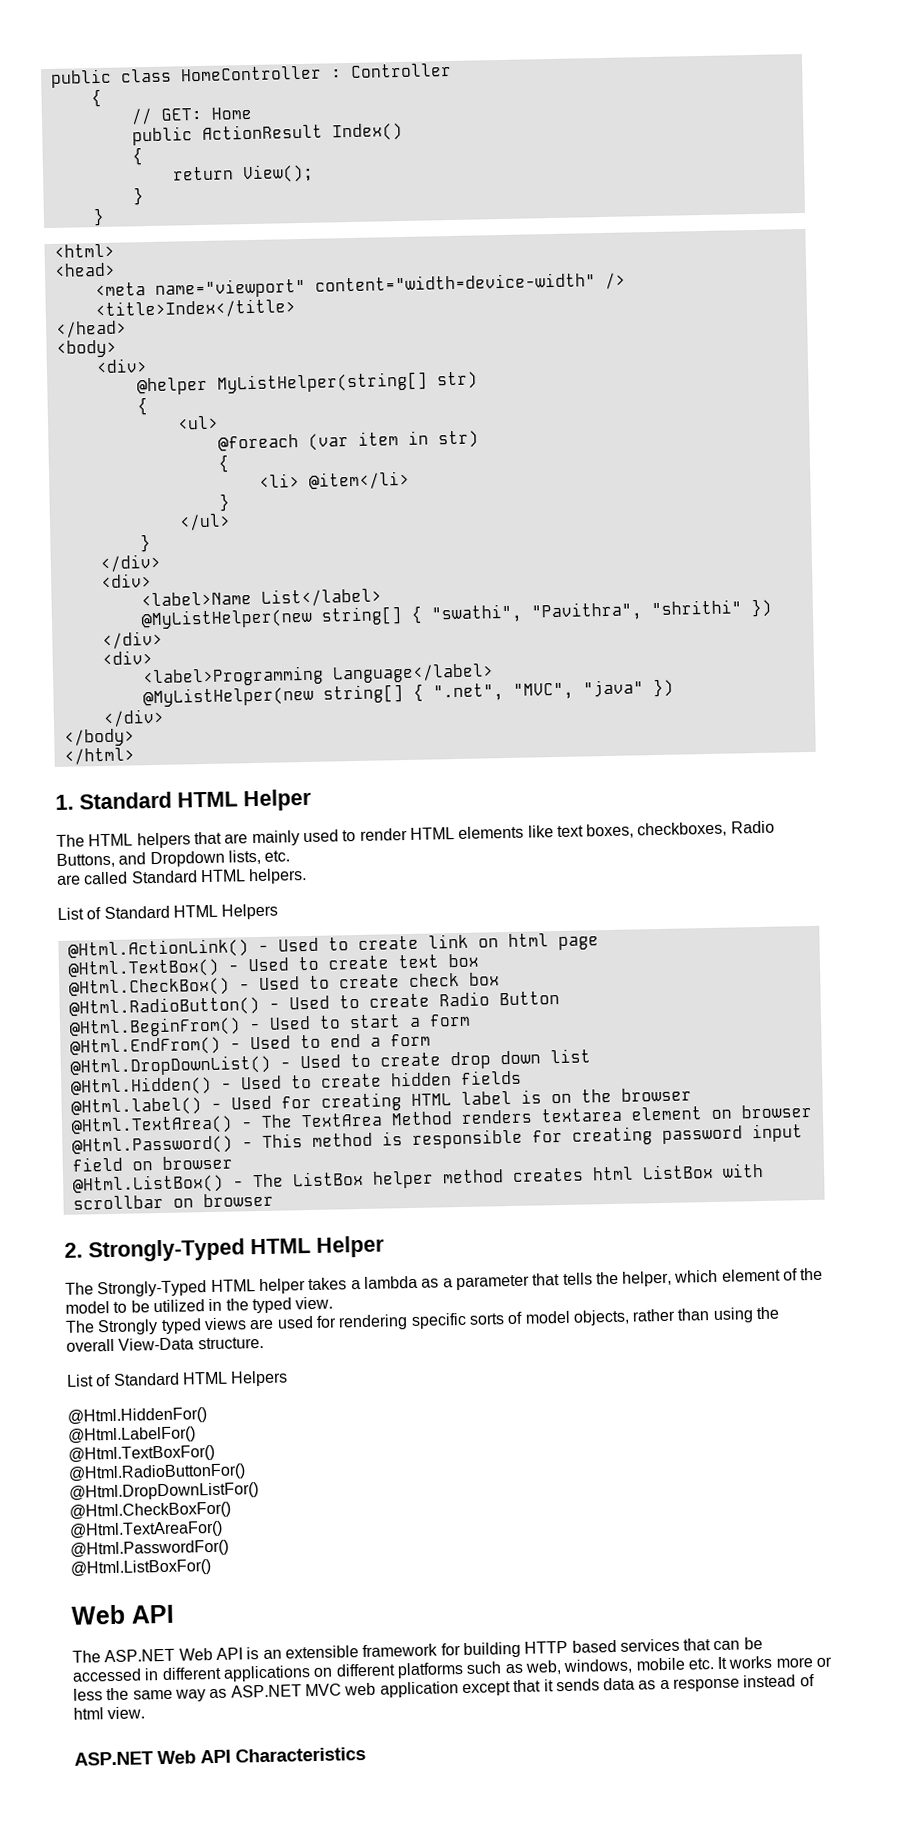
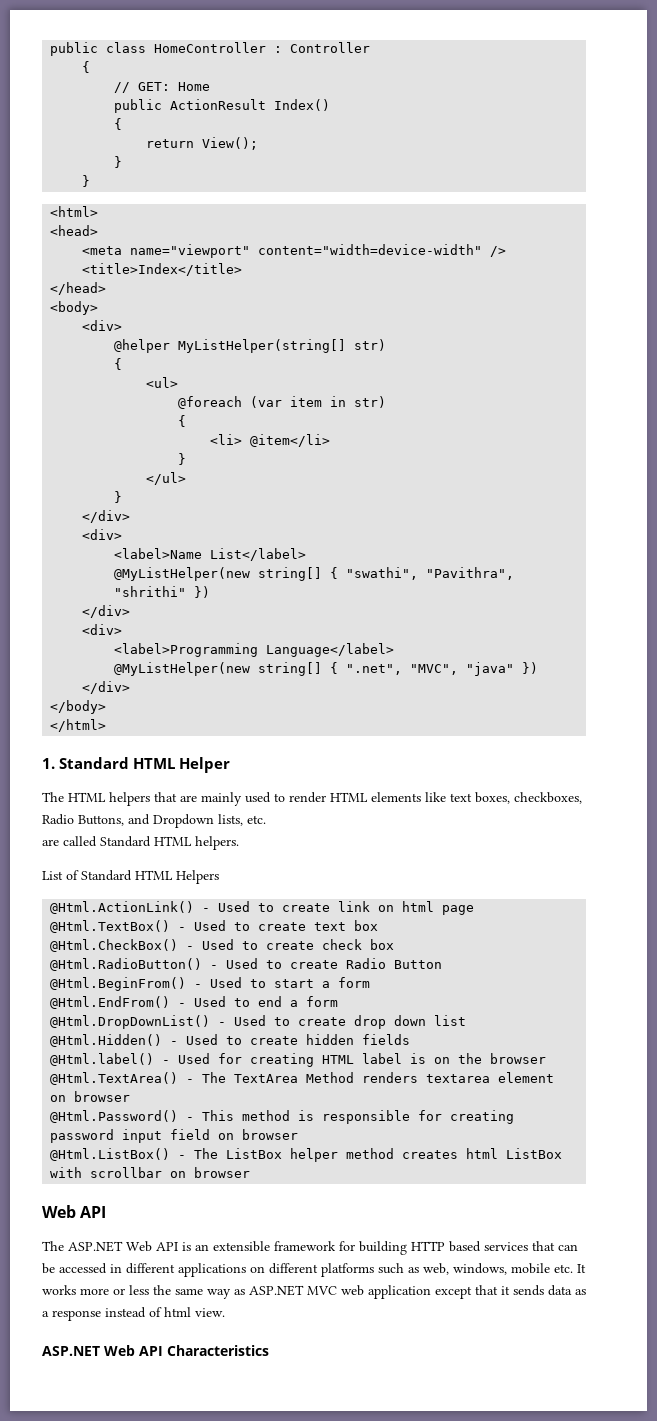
- 2. Strongly-Typed HTML Helper
- The Strongly-Typed HTML helper takes a lambda as a parameter that tells the helper, which element of the model to be utilized in the typed view.
- The Strongly typed views are used for rendering specific sorts of model objects, rather than using the overall View-Data structure.
- List of Standard HTML Helpers
- @Html.HiddenFor()
- @Html.LabelFor()
- @Html.TextBoxFor()
- @Html.RadioButtonFor()
- @Html.DropDownListFor()
- @Html.CheckBoxFor()
- @Html.TextAreaFor()
- @Html.PasswordFor()
- @Html.ListBoxFor()

